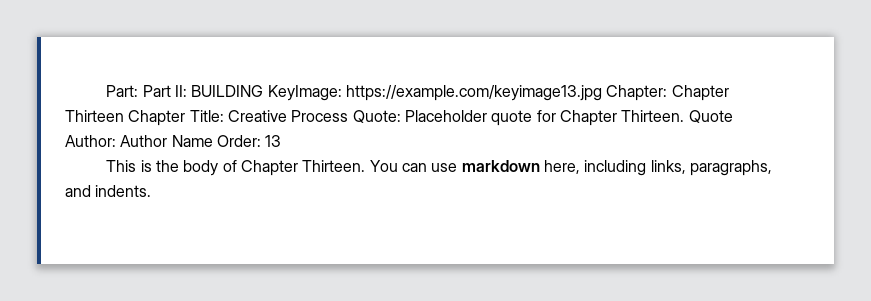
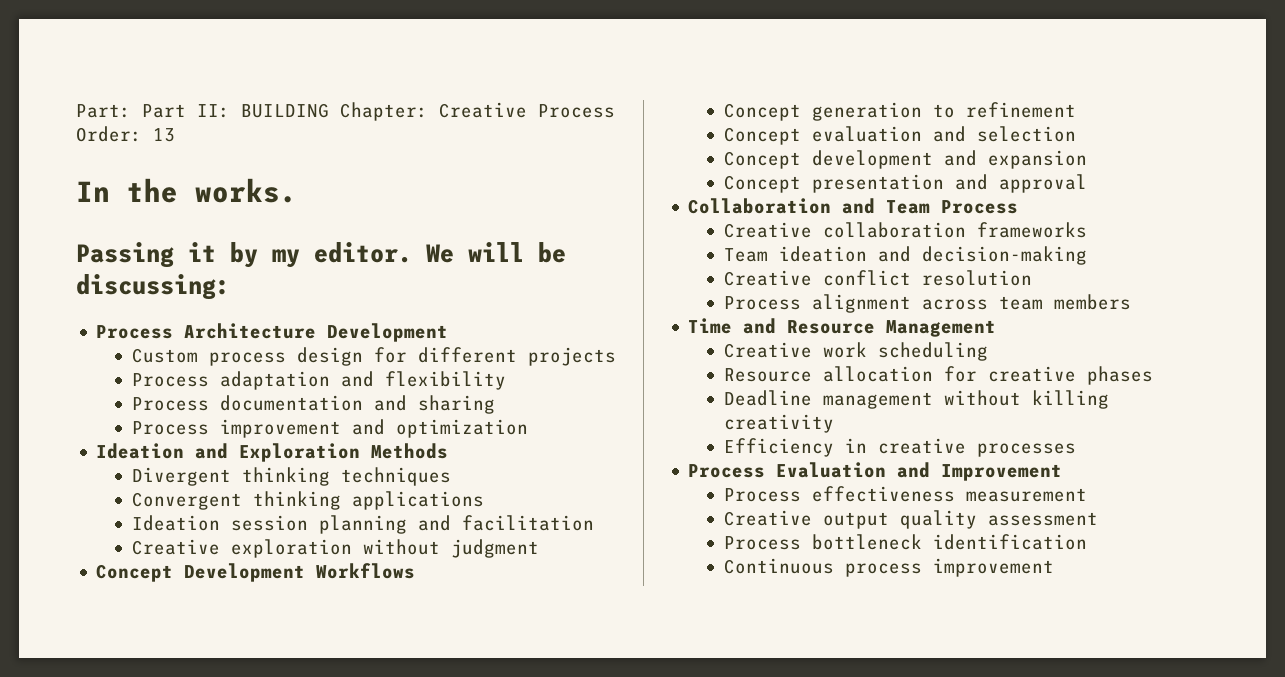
- Part: Part II: BUILDING KeyImage: https://example.com/keyimage13.jpg Chapter: Chapter Thirteen Chapter Title: Creative Process Quote: Placeholder quote for Chapter Thirteen. Quote Author: Author Name Order: 13
- This is the body of Chapter Thirteen. You can use markdown here, including links, paragraphs, and indents.
+ Part: Part II: BUILDING Chapter: Creative Process Order: 13
+ In the works.
+ Passing it by my editor. We will be discussing:
+ Process Architecture Development
+ Custom process design for different projects
+ Process adaptation and flexibility
+ Process documentation and sharing
+ Process improvement and optimization
+ Ideation and Exploration Methods
+ Divergent thinking techniques
+ Convergent thinking applications
+ Ideation session planning and facilitation
+ Creative exploration without judgment
+ Concept Development Workflows
+ Concept generation to refinement
+ Concept evaluation and selection
+ Concept development and expansion
+ Concept presentation and approval
+ Collaboration and Team Process
+ Creative collaboration frameworks
+ Team ideation and decision-making
+ Creative conflict resolution
+ Process alignment across team members
+ Time and Resource Management
+ Creative work scheduling
+ Resource allocation for creative phases
+ Deadline management without killing creativity
+ Efficiency in creative processes
+ Process Evaluation and Improvement
+ Process effectiveness measurement
+ Creative output quality assessment
+ Process bottleneck identification
+ Continuous process improvement

